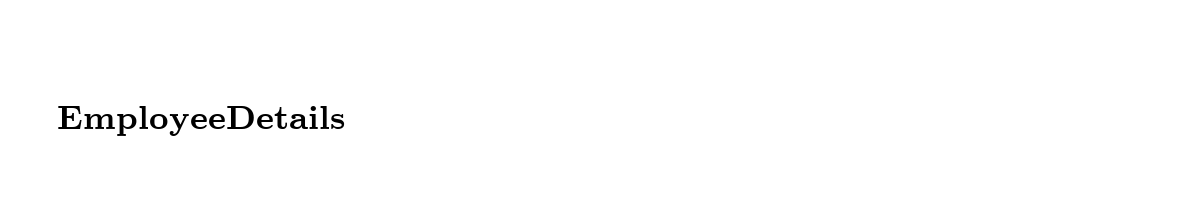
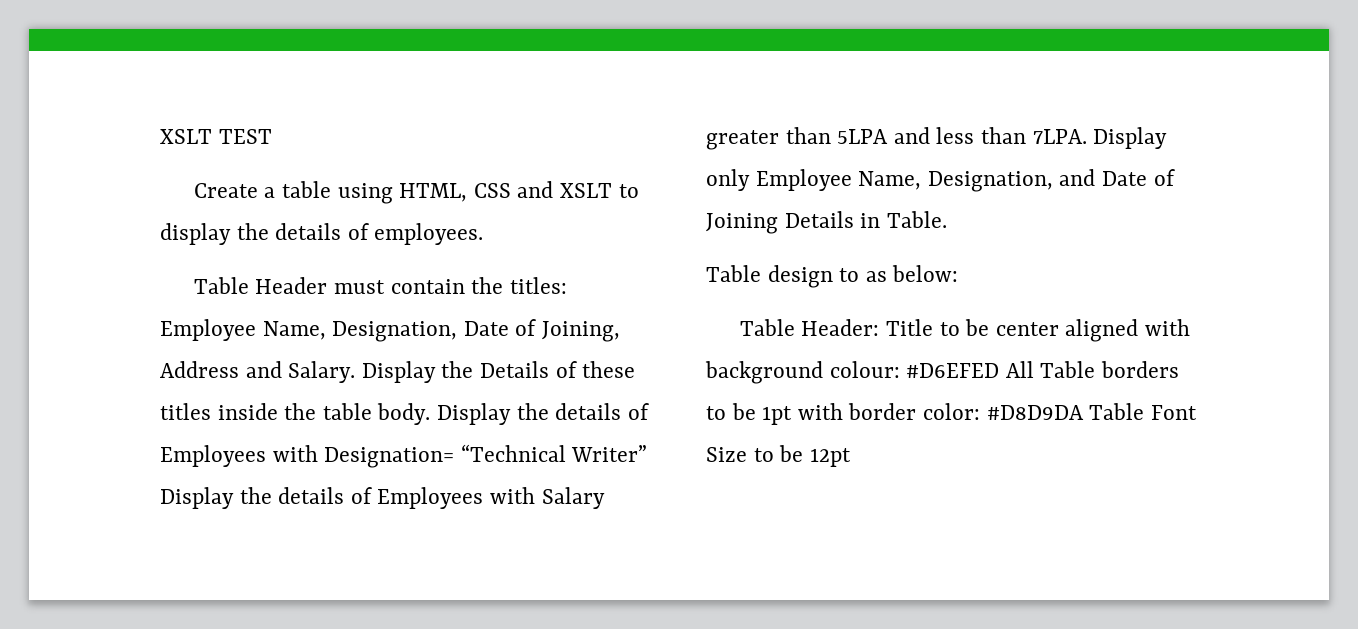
- EmployeeDetails
+ XSLT TEST
+ Create a table using HTML, CSS and XSLT to display the details of employees.
+ Table Header must contain the titles: Employee Name, Designation, Date of Joining, Address and Salary. Display the Details of these titles inside the table body. Display the details of Employees with Designation= “Technical Writer” Display the details of Employees with Salary greater than 5LPA and less than 7LPA. Display only Employee Name, Designation, and Date of Joining Details in Table.
+ Table design to as below:
+ Table Header: Title to be center aligned with background colour: #D6EFED All Table borders to be 1pt with border color: #D8D9DA Table Font Size to be 12pt

